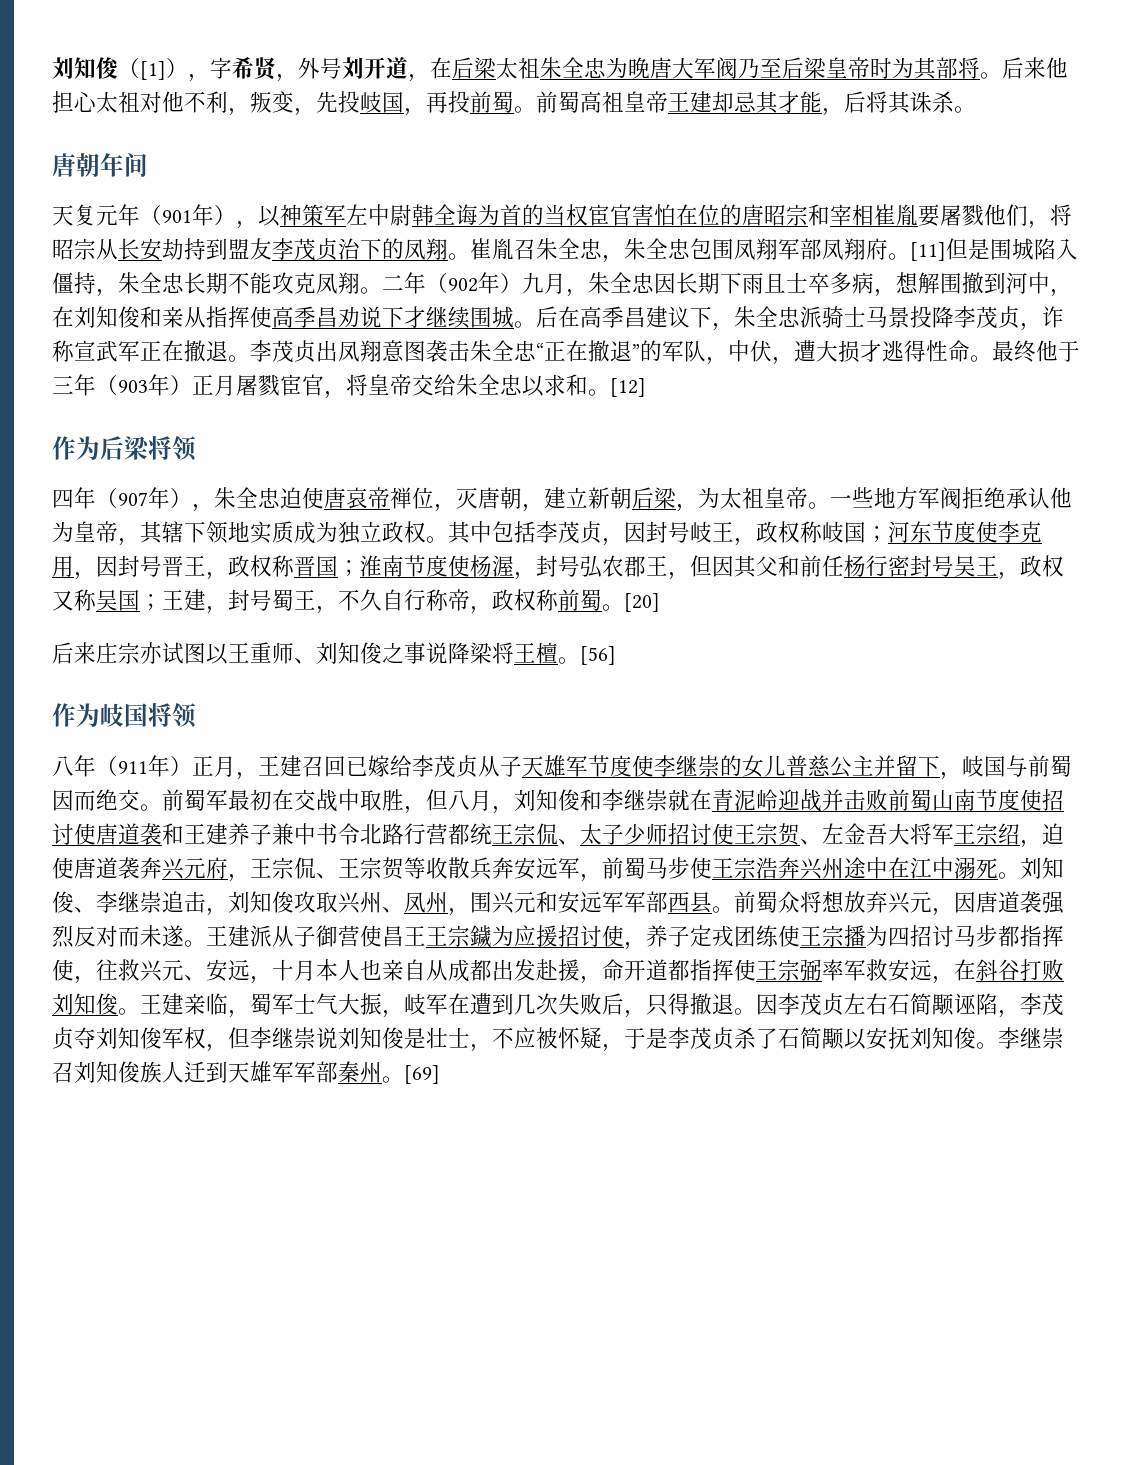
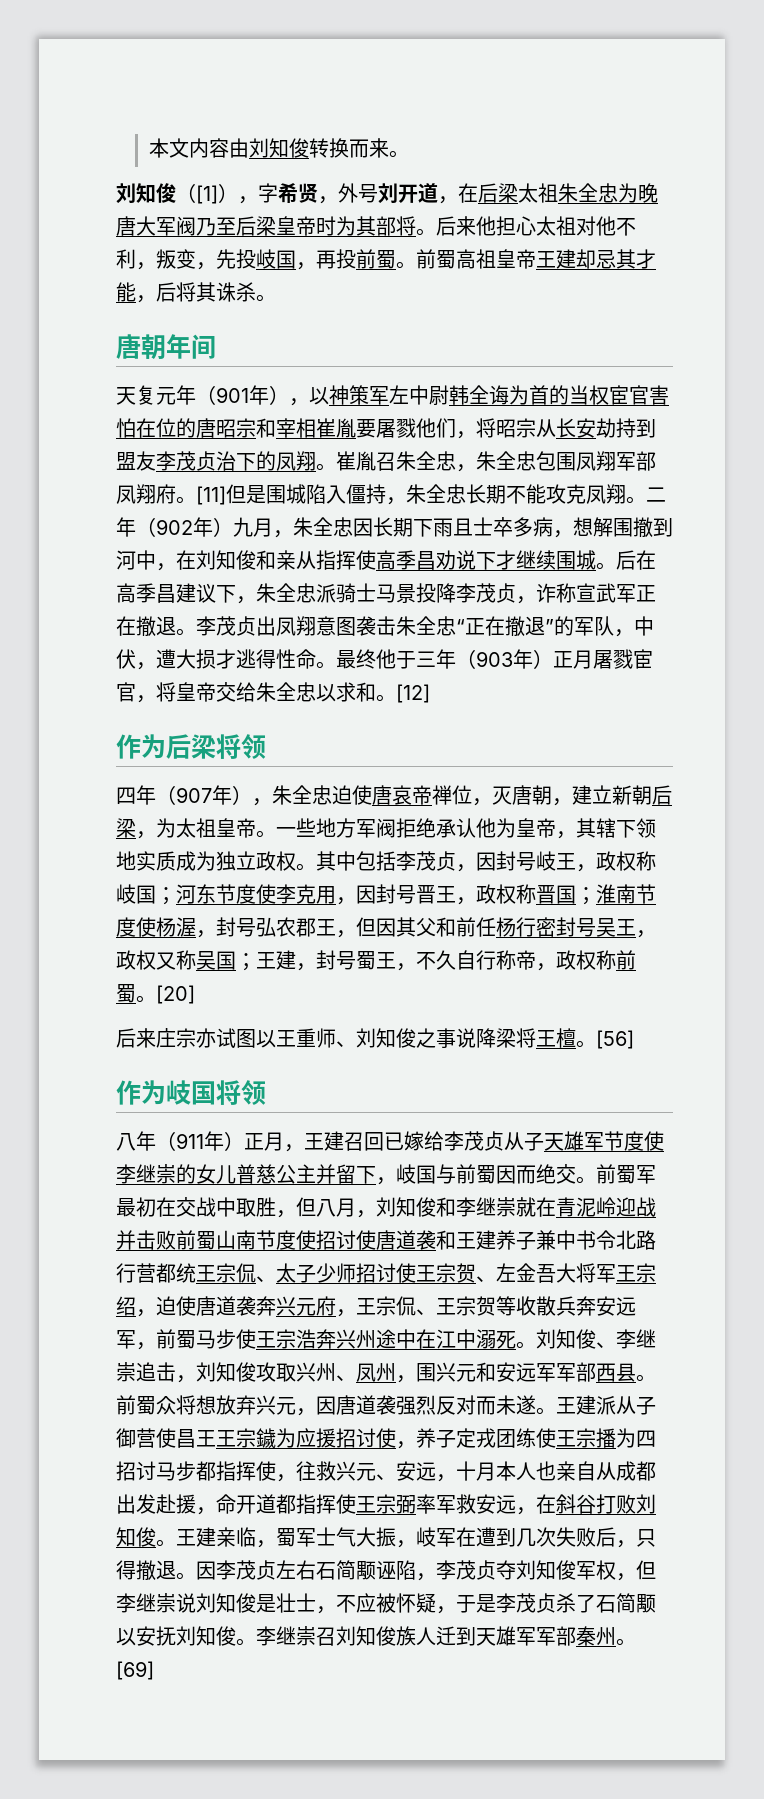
+ 本文内容由刘知俊转换而来。

